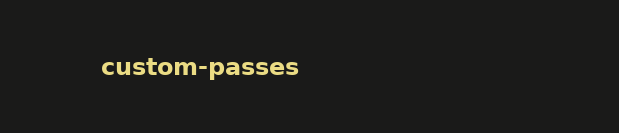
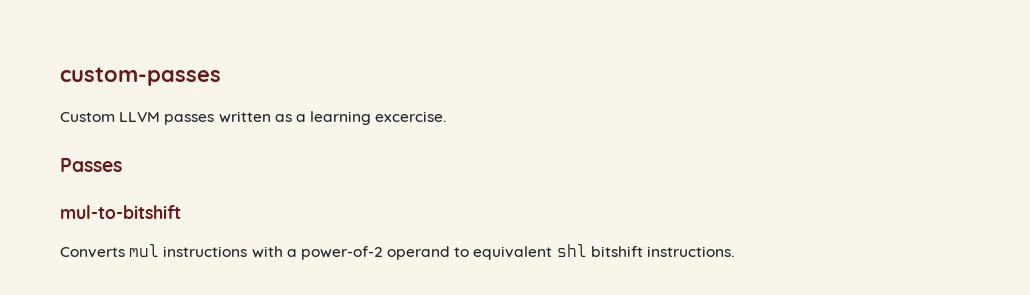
+ Custom LLVM passes written as a learning excercise.
+ Passes
+ mul-to-bitshift
+ Converts mul instructions with a power-of-2 operand to equivalent shl bitshift instructions.

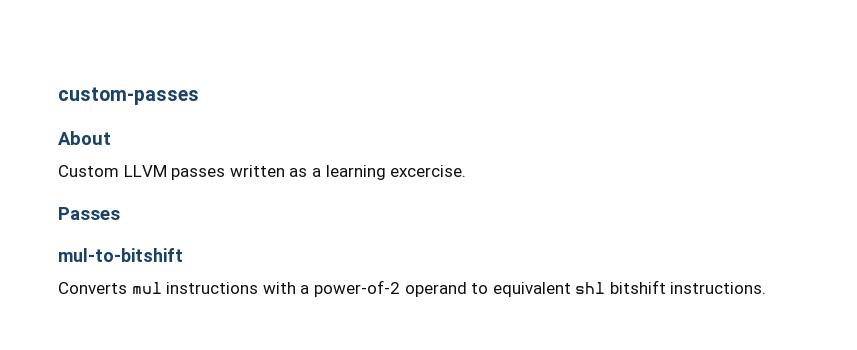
+ About

